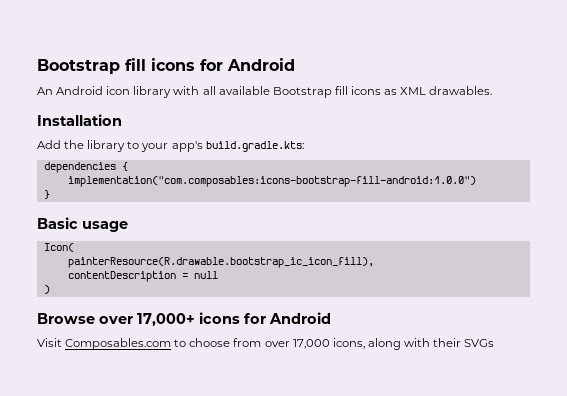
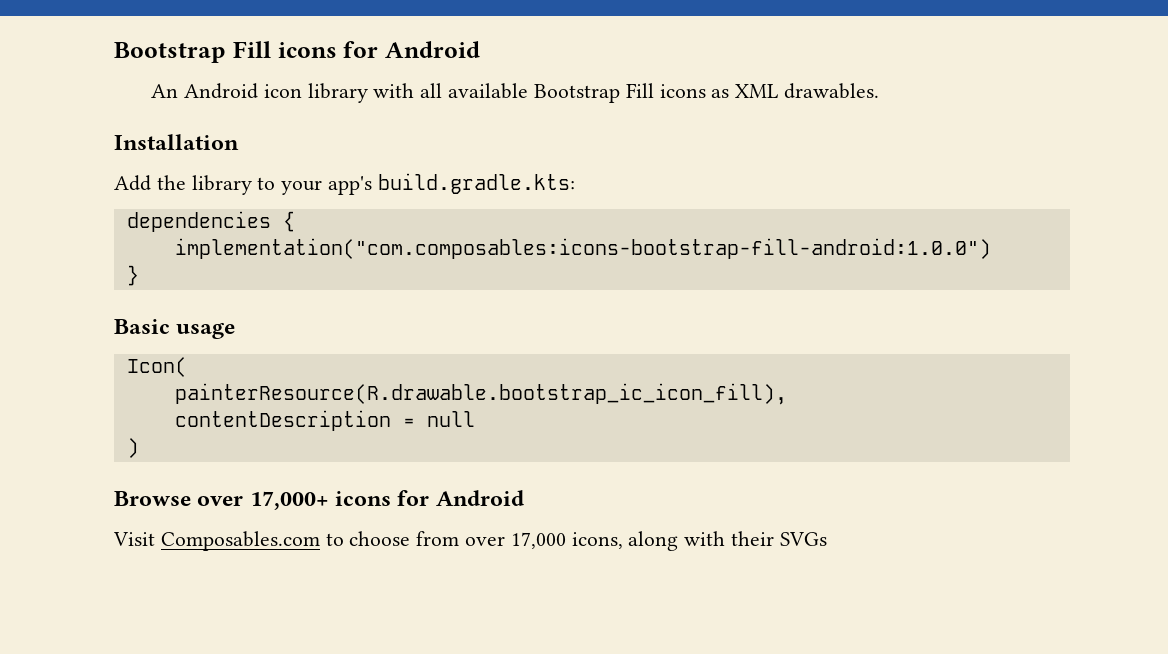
- Bootstrap fill icons for Android
+ Bootstrap Fill icons for Android
- An Android icon library with all available Bootstrap fill icons as XML drawables.
+ An Android icon library with all available Bootstrap Fill icons as XML drawables.

